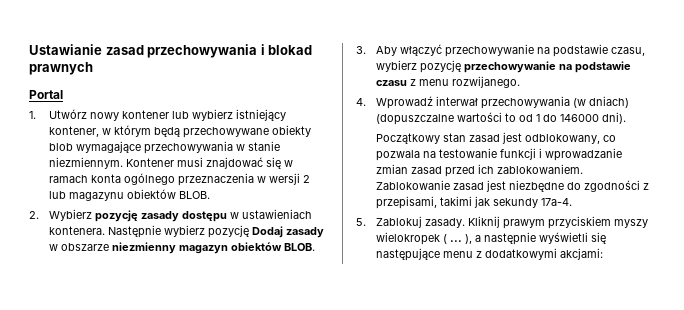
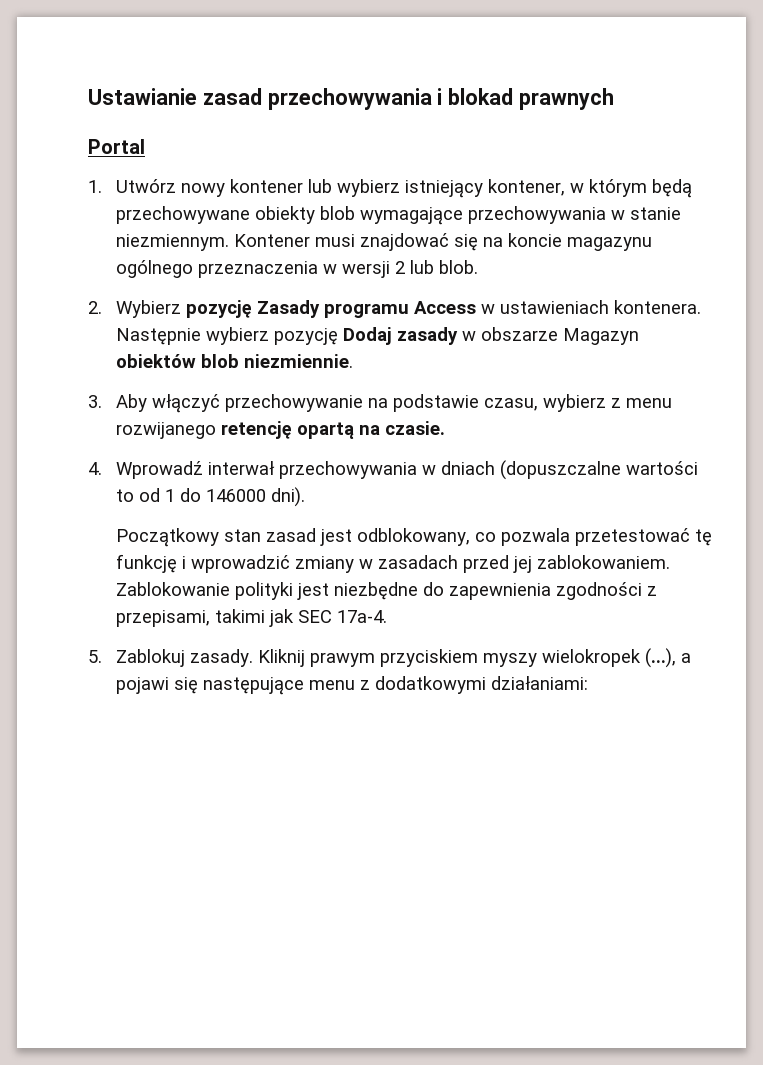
- Kontener musi znajdować się w ramach konta ogólnego przeznaczenia w wersji 2 lub magazynu obiektów BLOB.
+ Kontener musi znajdować się na koncie magazynu ogólnego przeznaczenia w wersji 2 lub blob.
- 2. Wybierz pozycję zasady dostępu w ustawieniach kontenera.
+ 2. Wybierz pozycję Zasady programu Access w ustawieniach kontenera.
- Następnie wybierz pozycję Dodaj zasady w obszarze niezmienny magazyn obiektów BLOB.
+ Następnie wybierz pozycję Dodaj zasady w obszarze Magazyn obiektów blob niezmiennie.
- 3. Aby włączyć przechowywanie na podstawie czasu, wybierz pozycję przechowywanie na podstawie czasu z menu rozwijanego.
+ 3. Aby włączyć przechowywanie na podstawie czasu, wybierz z menu rozwijanego retencję opartą na czasie.
- 4. Wprowadź interwał przechowywania (w dniach) (dopuszczalne wartości to od 1 do 146000 dni).
+ 4. Wprowadź interwał przechowywania w dniach (dopuszczalne wartości to od 1 do 146000 dni).
- Początkowy stan zasad jest odblokowany, co pozwala na testowanie funkcji i wprowadzanie zmian zasad przed ich zablokowaniem.
+ Początkowy stan zasad jest odblokowany, co pozwala przetestować tę funkcję i wprowadzić zmiany w zasadach przed jej zablokowaniem.
- Zablokowanie zasad jest niezbędne do zgodności z przepisami, takimi jak sekundy 17a-4.
+ Zablokowanie polityki jest niezbędne do zapewnienia zgodności z przepisami, takimi jak SEC 17a-4.
- Kliknij prawym przyciskiem myszy wielokropek ( ... ), a następnie wyświetli się następujące menu z dodatkowymi akcjami:
+ Kliknij prawym przyciskiem myszy wielokropek (...), a pojawi się następujące menu z dodatkowymi działaniami:

